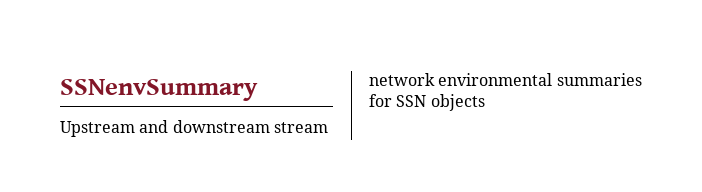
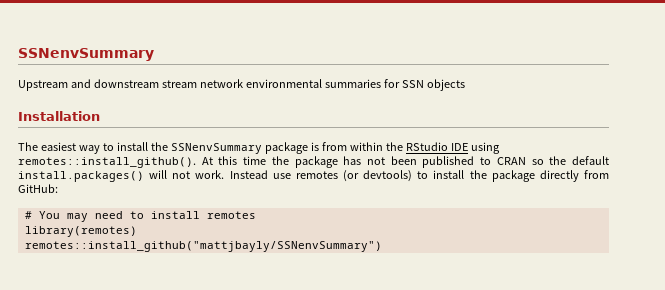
+ Installation
+ The easiest way to install the SSNenvSummary package is from within the RStudio IDE using remotes::install_github(). At this time the package has not been published to CRAN so the default install.packages() will not work. Instead use remotes (or devtools) to install the package directly from GitHub:
+ # You may need to install remotes
+ library(remotes)
+ remotes::install_github("mattjbayly/SSNenvSummary")

